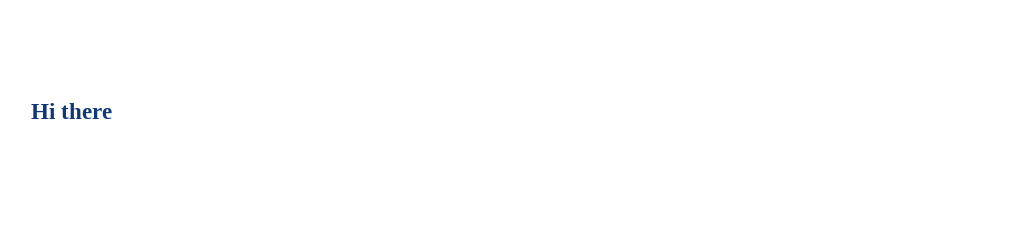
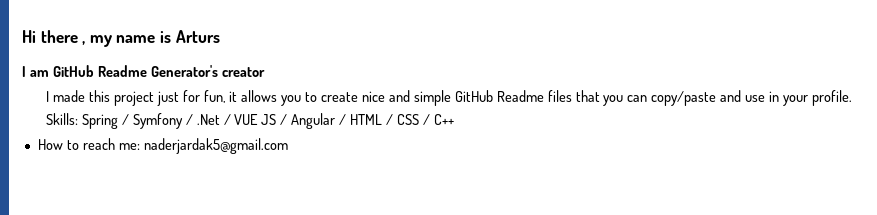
- Hi there
+ Hi there , my name is Arturs
+ I am GitHub Readme Generator's creator
+ I made this project just for fun, it allows you to create nice and simple GitHub Readme files that you can copy/paste and use in your profile.
+ Skills: Spring / Symfony / .Net / VUE JS / Angular / HTML / CSS / C++
+ How to reach me: naderjardak5@gmail.com

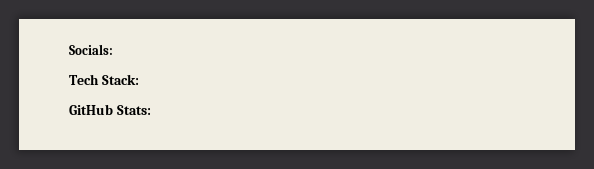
- Hi there , my name is Arturs
- I am GitHub Readme Generator's creator
- I made this project just for fun, it allows you to create nice and simple GitHub Readme files that you can copy/paste and use in your profile.
- Skills: Spring / Symfony / .Net / VUE JS / Angular / HTML / CSS / C++
- How to reach me: naderjardak5@gmail.com
+ Socials:
+ Tech Stack:
+ GitHub Stats:

